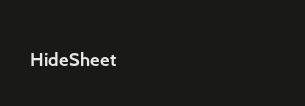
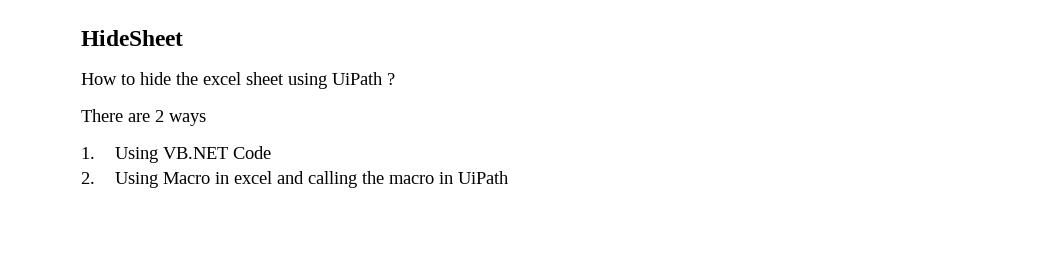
+ How to hide the excel sheet using UiPath ?
+ There are 2 ways
+ 1. Using VB.NET Code
+ 2. Using Macro in excel and calling the macro in UiPath

